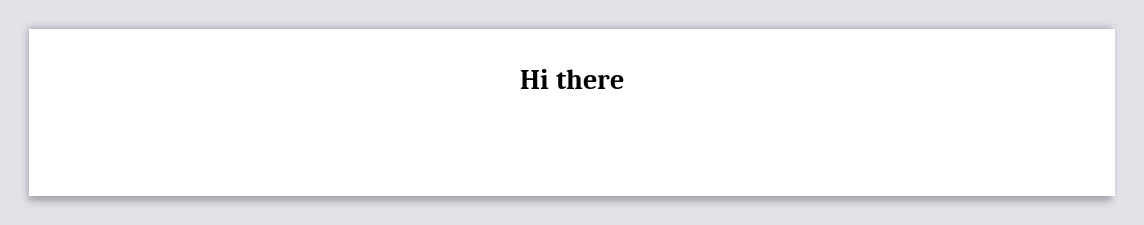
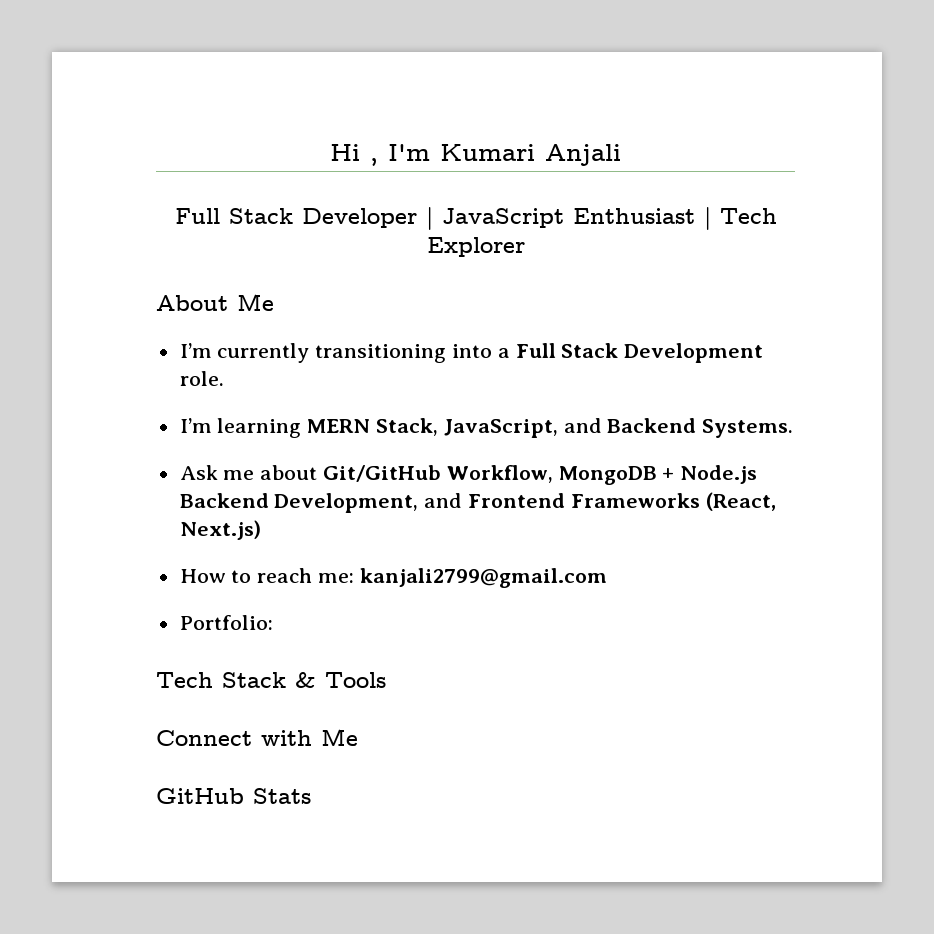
- Hi there
+ Hi , I'm Kumari Anjali
+ Full Stack Developer | JavaScript Enthusiast | Tech Explorer
+ About Me
+ I’m currently transitioning into a Full Stack Development role.
+ I’m learning MERN Stack, JavaScript, and Backend Systems.
+ Ask me about Git/GitHub Workflow, MongoDB + Node.js Backend Development, and Frontend Frameworks (React, Next.js)
+ How to reach me: kanjali2799@gmail.com
+ Portfolio:
+ Tech Stack & Tools
+ Connect with Me
+ GitHub Stats

